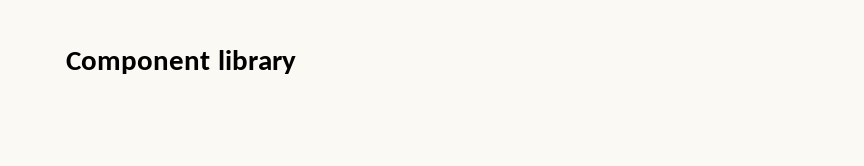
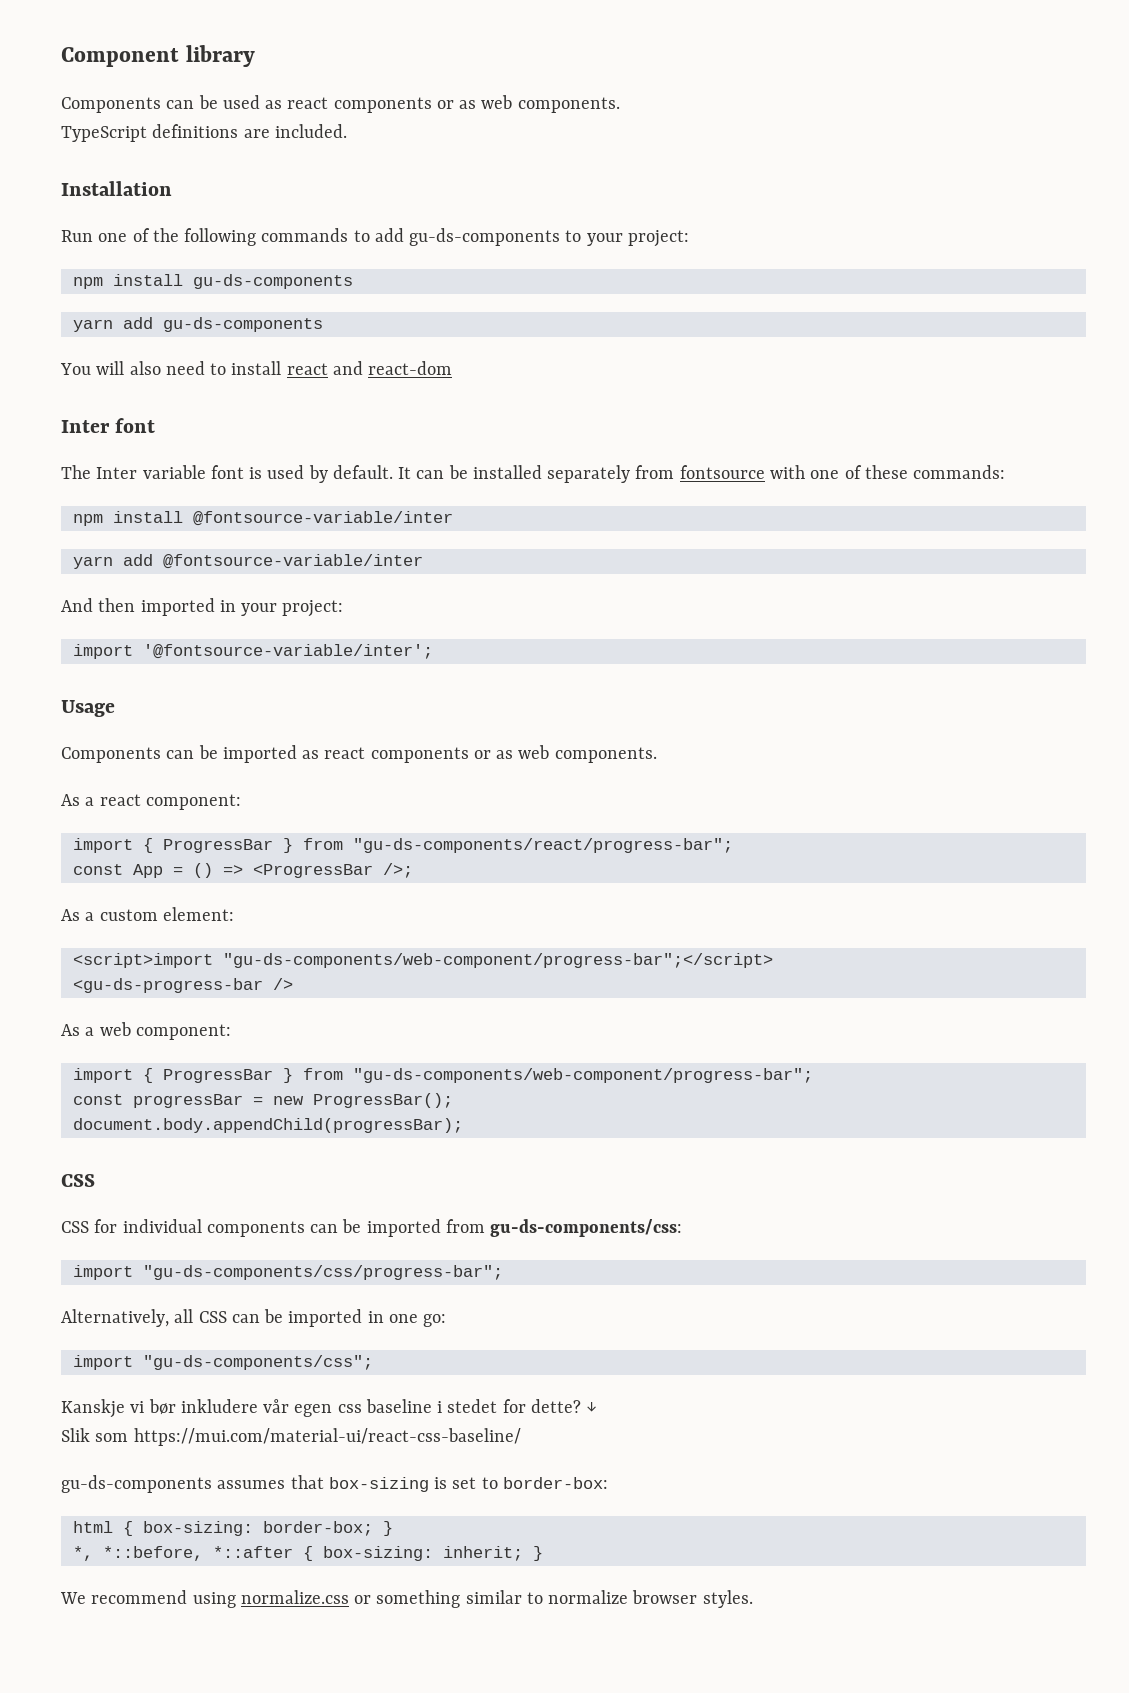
+ Components can be used as react components or as web components.
+ TypeScript definitions are included.
+ Installation
+ Run one of the following commands to add gu-ds-components to your project:
+ npm install gu-ds-components
+ yarn add gu-ds-components
+ You will also need to install react and react-dom
+ Inter font
+ The Inter variable font is used by default. It can be installed separately from fontsource with one of these commands:
+ npm install @fontsource-variable/inter
+ yarn add @fontsource-variable/inter
+ And then imported in your project:
+ import '@fontsource-variable/inter';
+ Usage
+ Components can be imported as react components or as web components.
+ As a react component:
+ import { ProgressBar } from "gu-ds-components/react/progress-bar";
+ const App = () => <ProgressBar />;
+ As a custom element:
+ <script>import "gu-ds-components/web-component/progress-bar";</script>
+ <gu-ds-progress-bar />
+ As a web component:
+ import { ProgressBar } from "gu-ds-components/web-component/progress-bar";
+ const progressBar = new ProgressBar();
+ document.body.appendChild(progressBar);
+ CSS
+ CSS for individual components can be imported from gu-ds-components/css:
+ import "gu-ds-components/css/progress-bar";
+ Alternatively, all CSS can be imported in one go:
+ import "gu-ds-components/css";
+ Kanskje vi bør inkludere vår egen css baseline i stedet for dette? ↓
+ Slik som https://mui.com/material-ui/react-css-baseline/
+ gu-ds-components assumes that box-sizing is set to border-box:
+ html { box-sizing: border-box; }
+ *, *::before, *::after { box-sizing: inherit; }
+ We recommend using normalize.css or something similar to normalize browser styles.

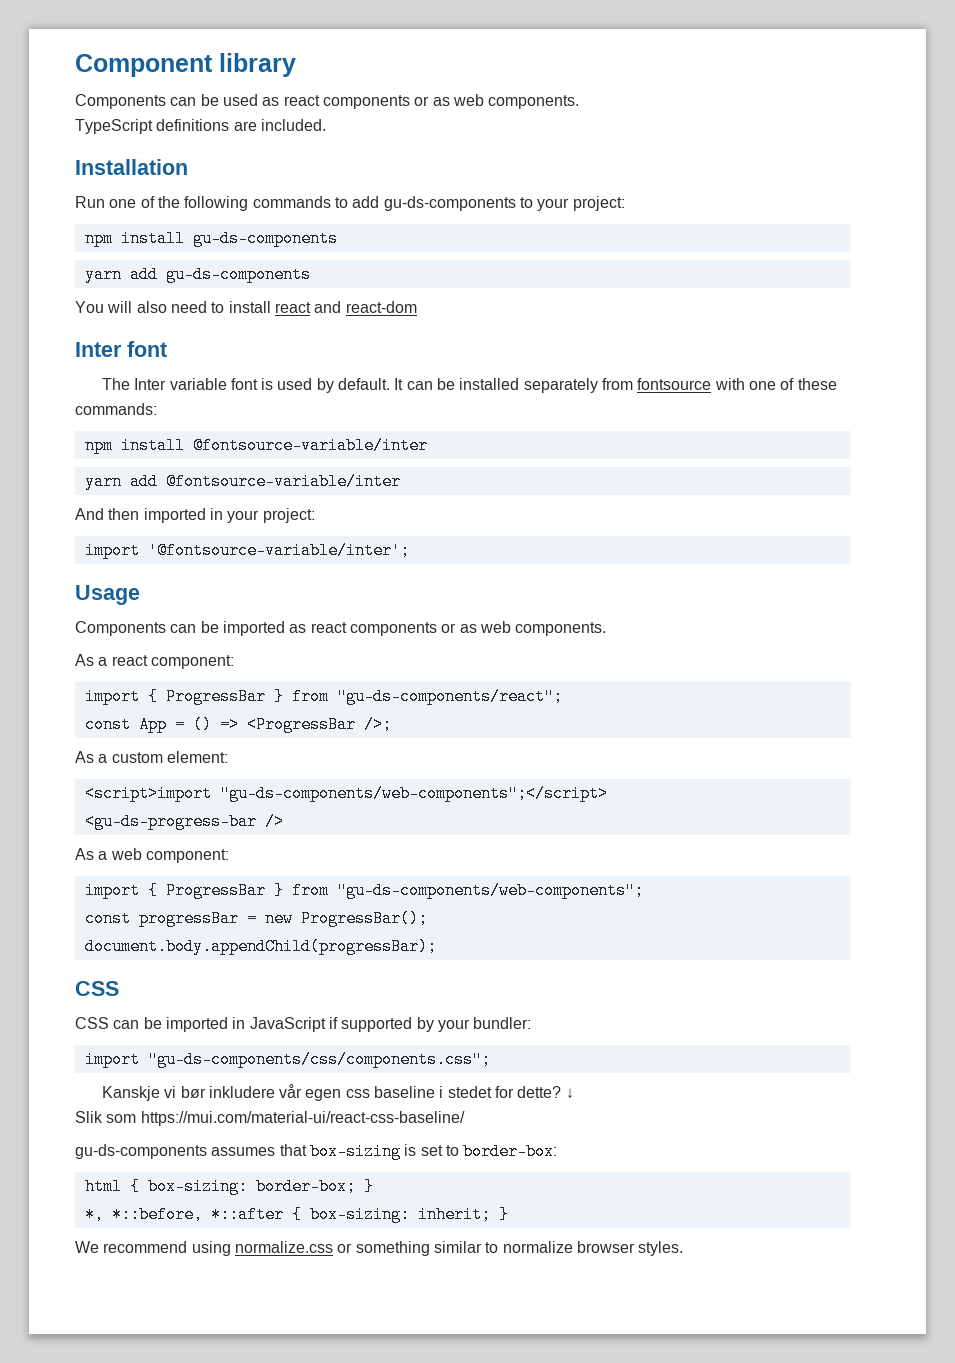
- import { ProgressBar } from "gu-ds-components/react/progress-bar";
+ import { ProgressBar } from "gu-ds-components/react";
- <script>import "gu-ds-components/web-component/progress-bar";</script>
+ <script>import "gu-ds-components/web-components";</script>
- import { ProgressBar } from "gu-ds-components/web-component/progress-bar";
+ import { ProgressBar } from "gu-ds-components/web-components";
- CSS for individual components can be imported from gu-ds-components/css:
- import "gu-ds-components/css/progress-bar";
- Alternatively, all CSS can be imported in one go:
- import "gu-ds-components/css";
+ CSS can be imported in JavaScript if supported by your bundler:
+ import "gu-ds-components/css/components.css";

